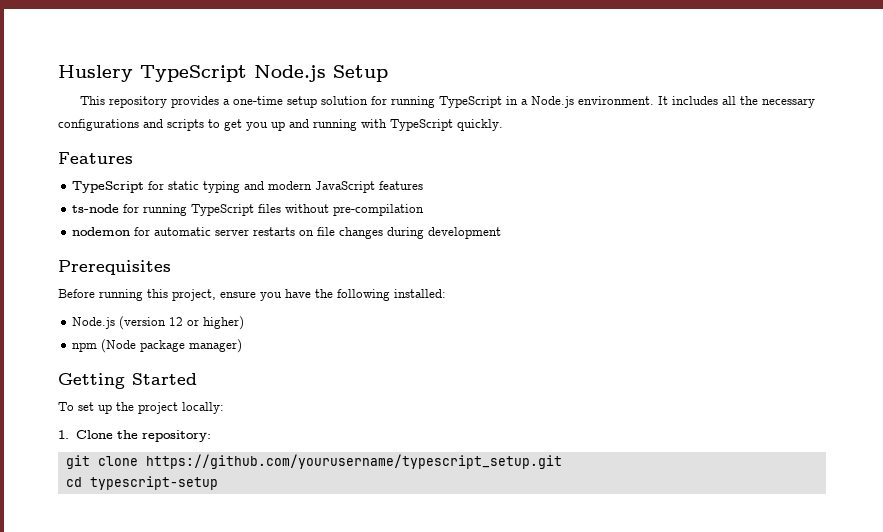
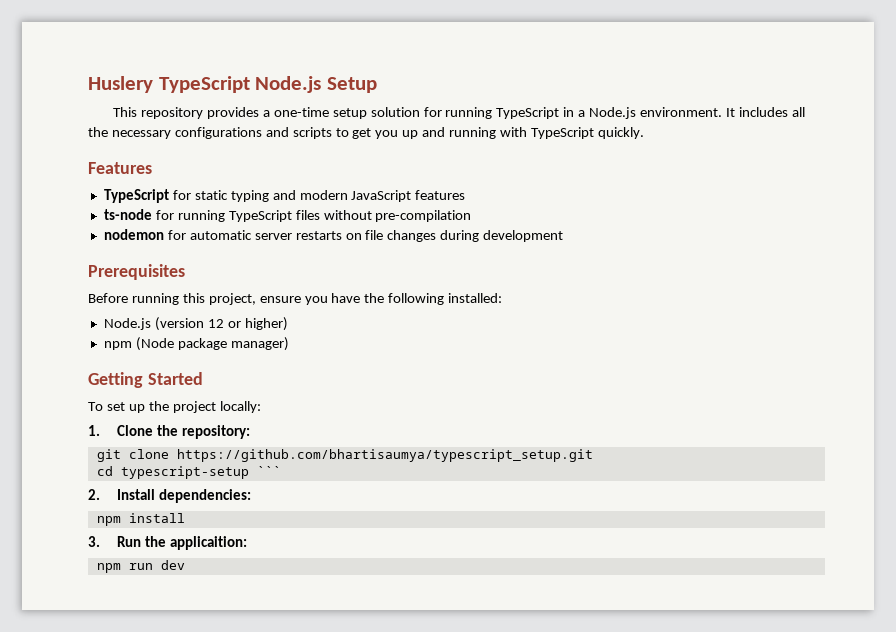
- git clone https://github.com/yourusername/typescript_setup.git
+ git clone https://github.com/bhartisaumya/typescript_setup.git
- cd typescript-setup
+ cd typescript-setup ```
+ 2. Install dependencies:
+ npm install
+ 3. Run the applicaition:
+ npm run dev

